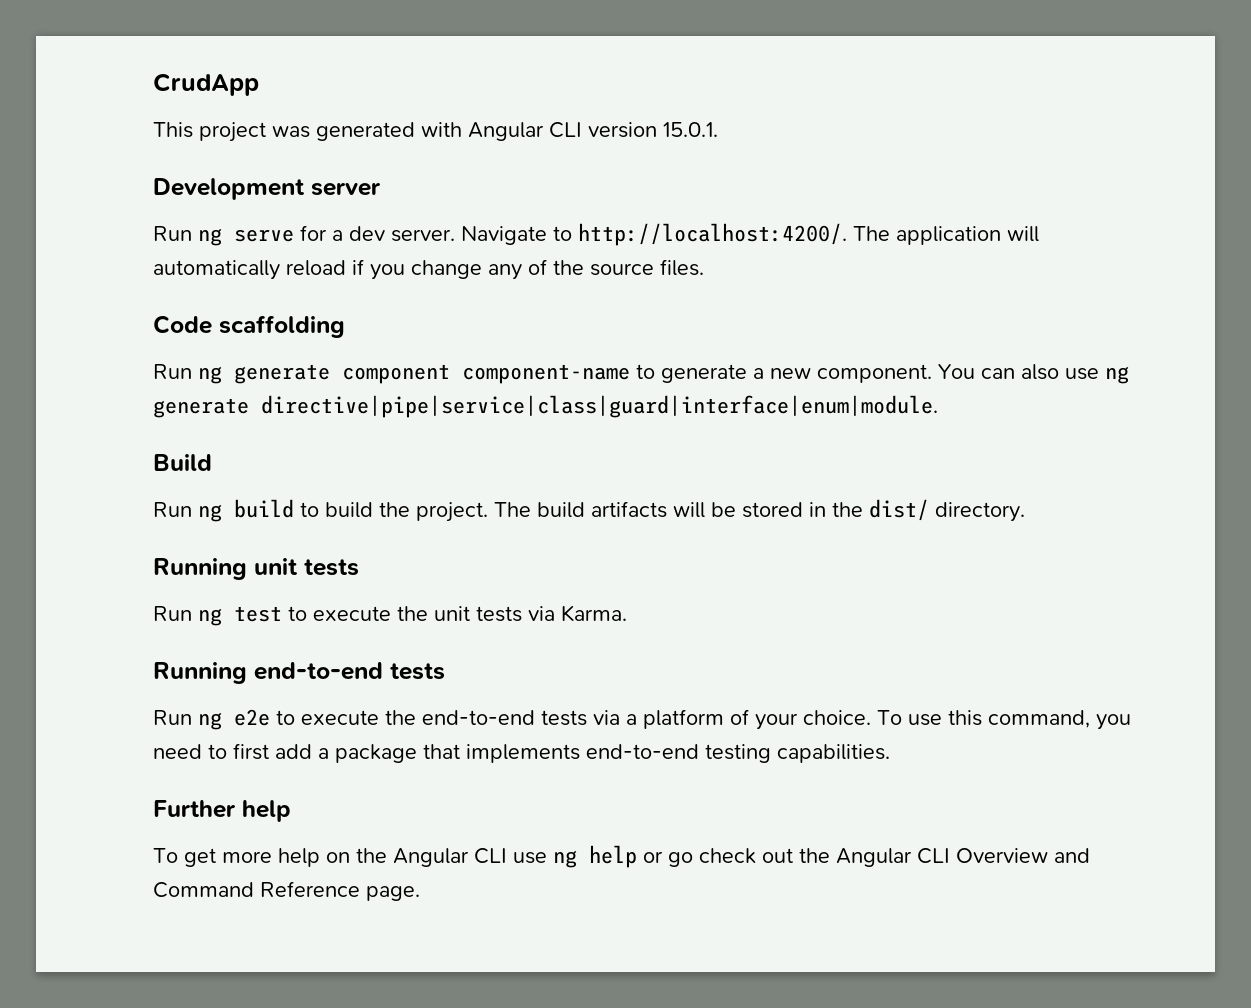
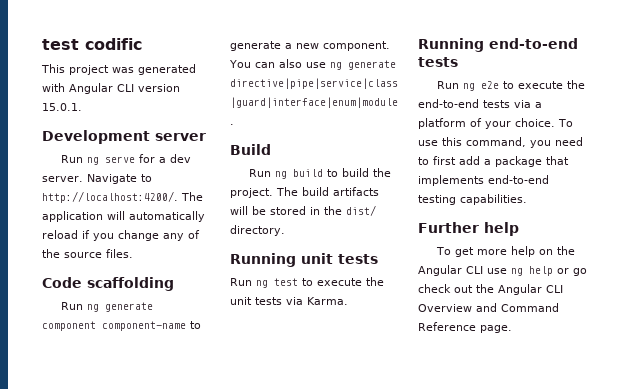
- CrudApp
+ test codific

